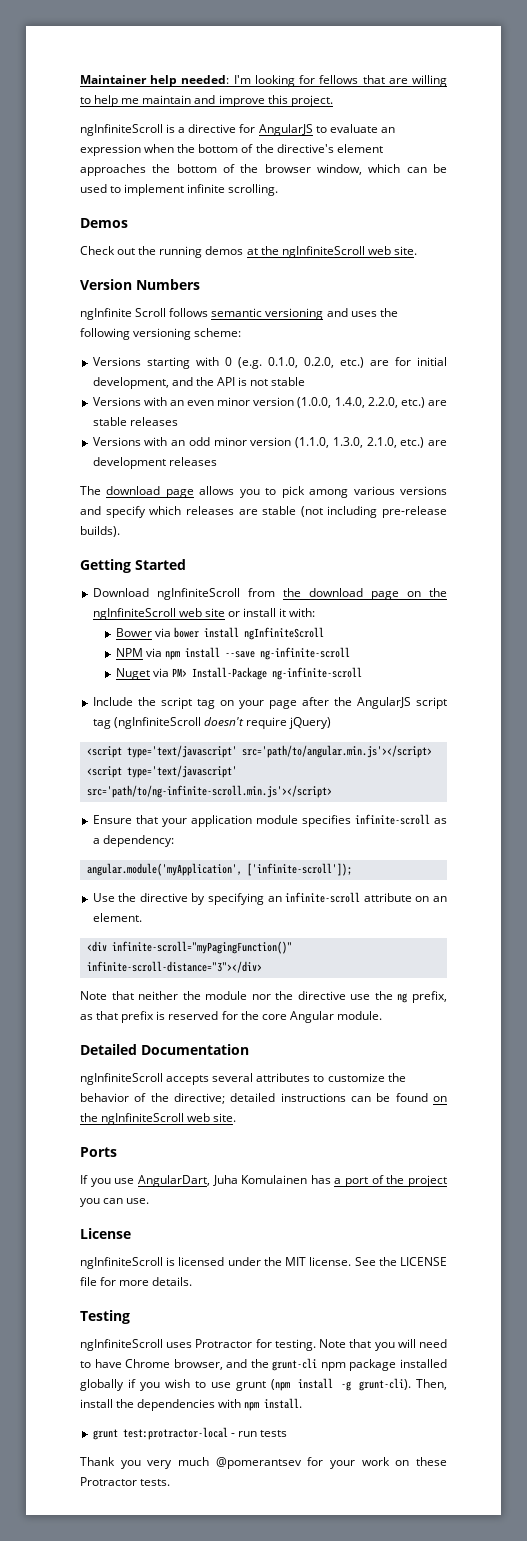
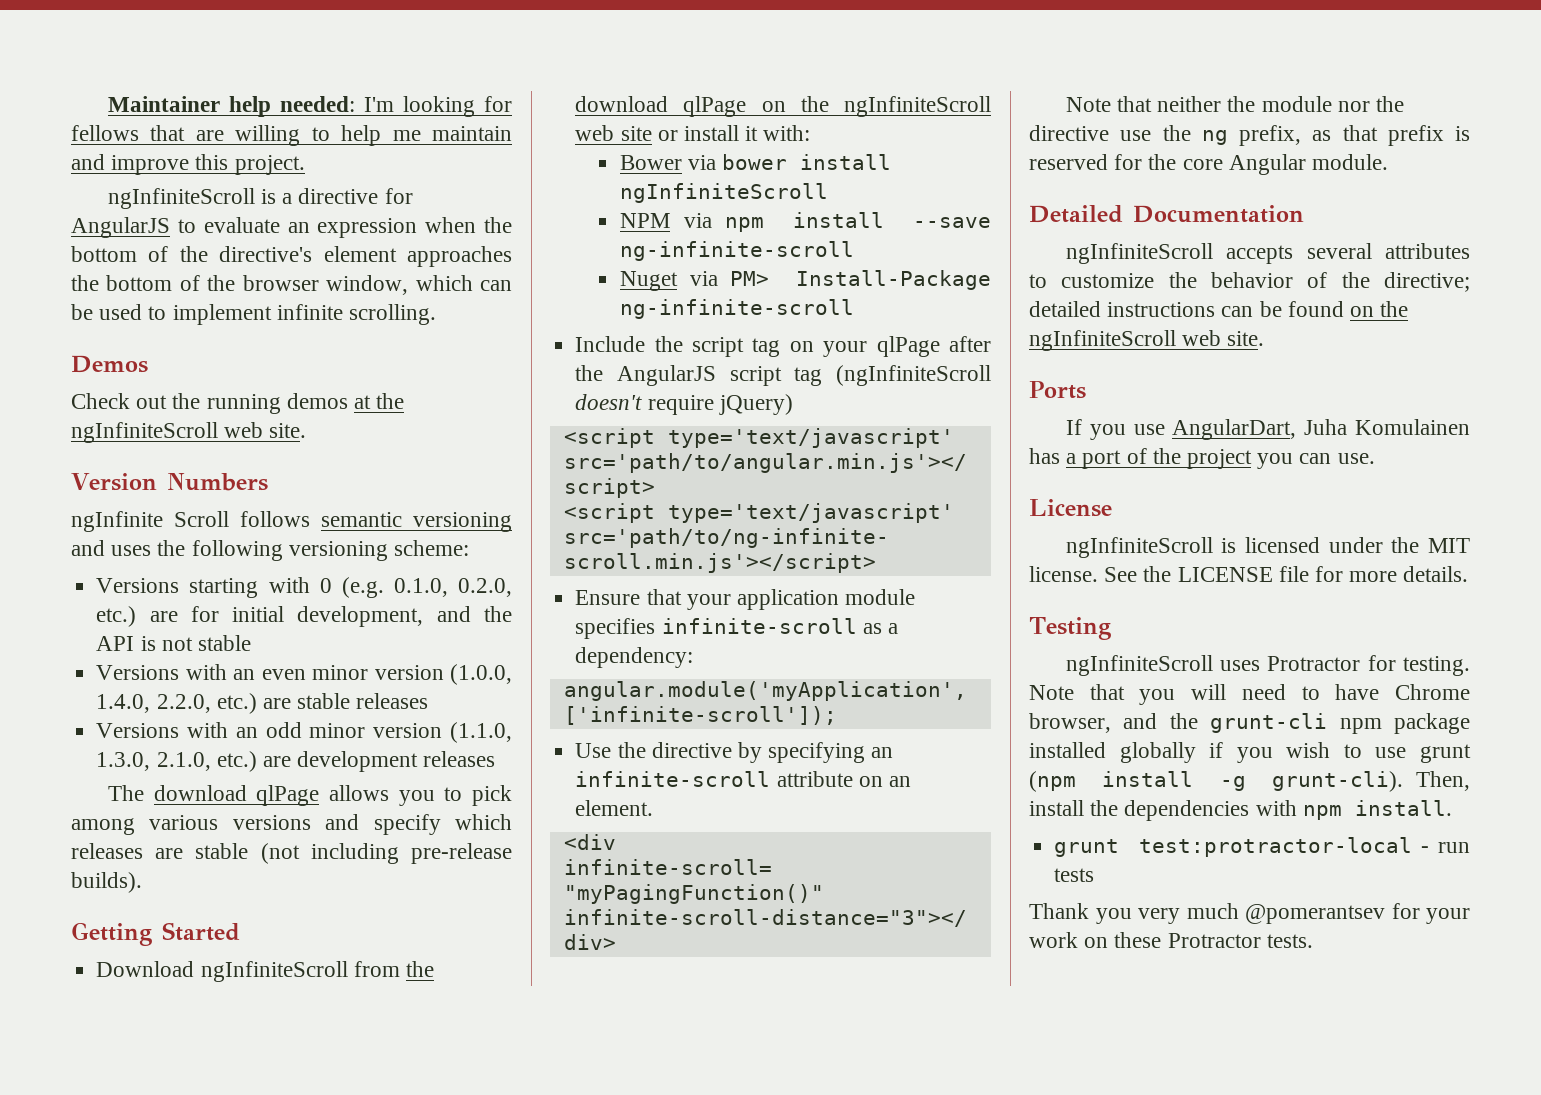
- The download page allows you to pick among various versions and specify which releases are stable (not including pre-release builds).
+ The download qlPage allows you to pick among various versions and specify which releases are stable (not including pre-release builds).
- Download ngInfiniteScroll from the download page on the ngInfiniteScroll web site or install it with:
+ Download ngInfiniteScroll from the download qlPage on the ngInfiniteScroll web site or install it with:
- Include the script tag on your page after the AngularJS script tag (ngInfiniteScroll doesn't require jQuery)
+ Include the script tag on your qlPage after the AngularJS script tag (ngInfiniteScroll doesn't require jQuery)

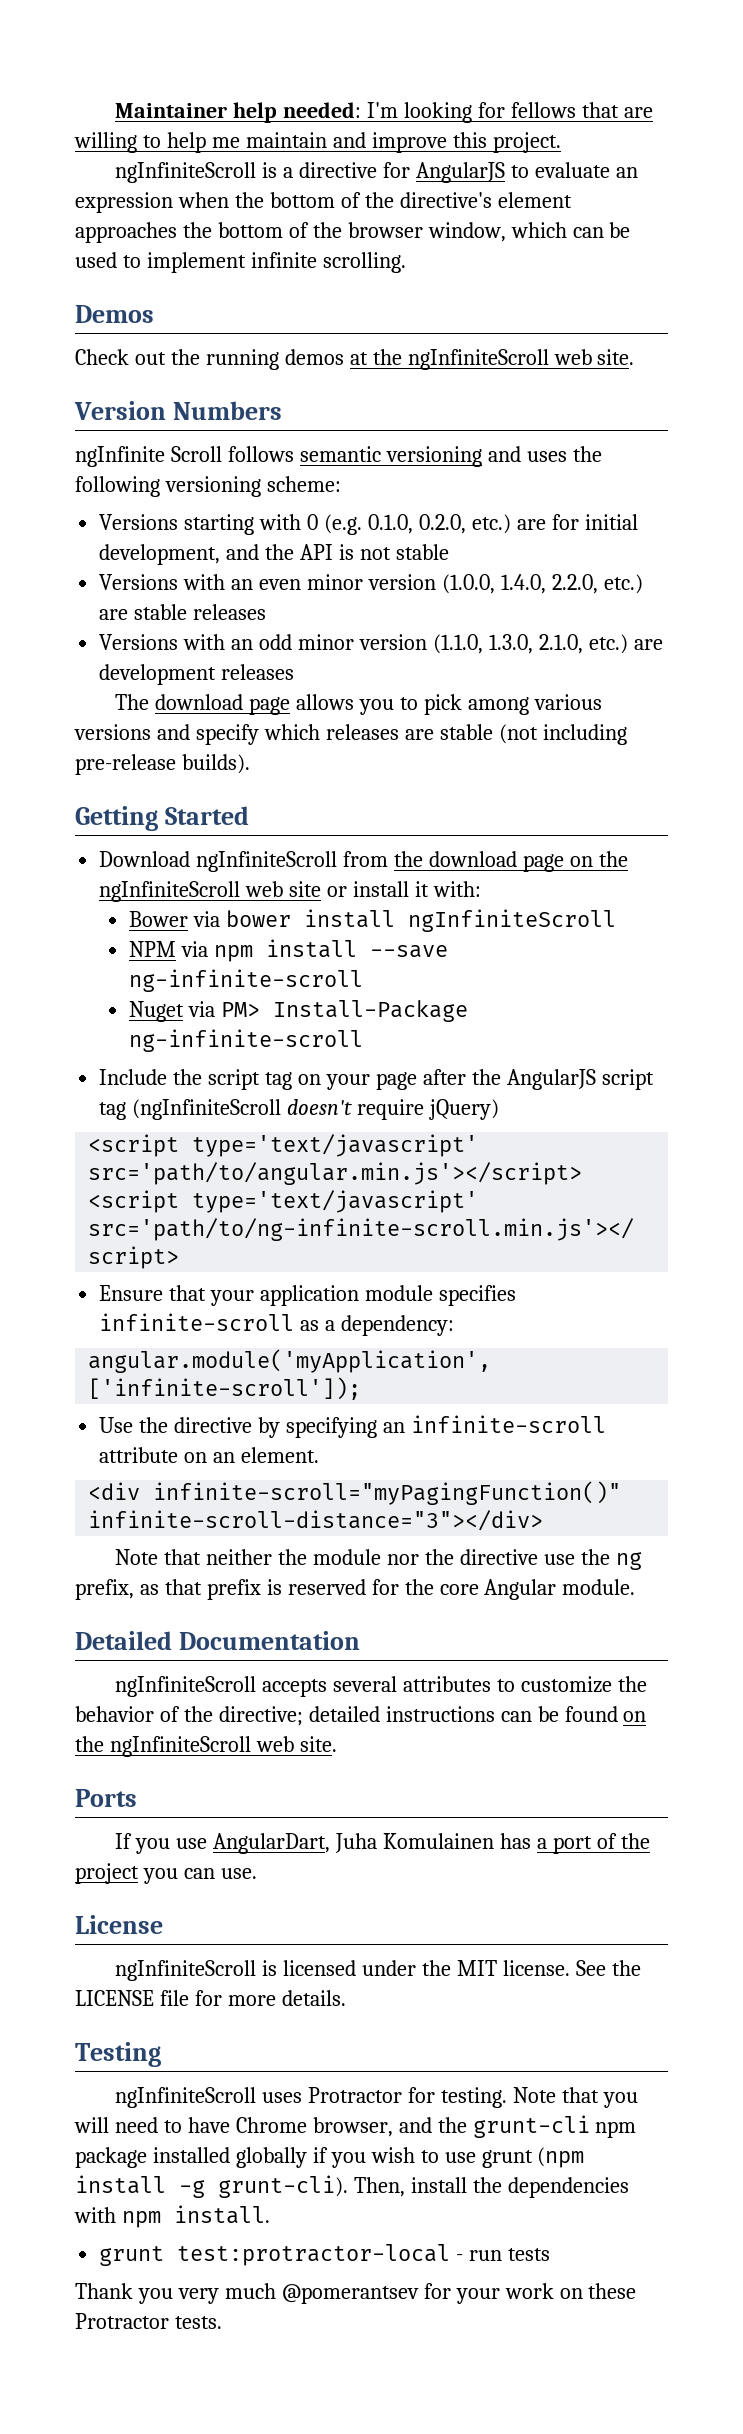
- The download qlPage allows you to pick among various versions and specify which releases are stable (not including pre-release builds).
+ The download page allows you to pick among various versions and specify which releases are stable (not including pre-release builds).
- Download ngInfiniteScroll from the download qlPage on the ngInfiniteScroll web site or install it with:
+ Download ngInfiniteScroll from the download page on the ngInfiniteScroll web site or install it with:
- Include the script tag on your qlPage after the AngularJS script tag (ngInfiniteScroll doesn't require jQuery)
+ Include the script tag on your page after the AngularJS script tag (ngInfiniteScroll doesn't require jQuery)

